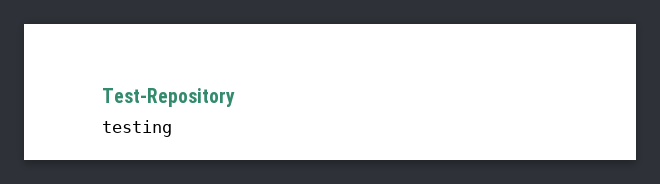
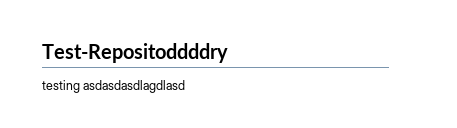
- Test-Repository
+ Test-Repositoddddry
- testing
+ testing asdasdasdlagdlasd

